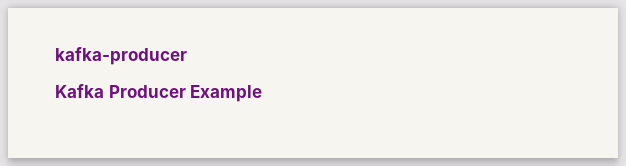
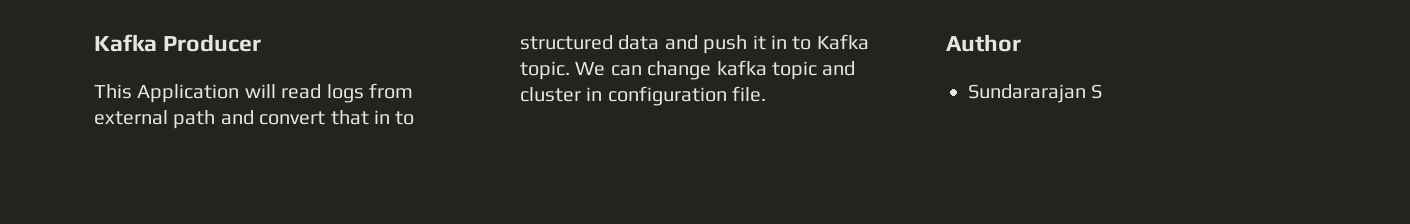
- kafka-producer
- Kafka Producer Example
+ Kafka Producer
+ This Application will read logs from external path and convert that in to structured data and push it in to Kafka topic. We can change kafka topic and cluster in configuration file.
+ Author
+ Sundararajan S

